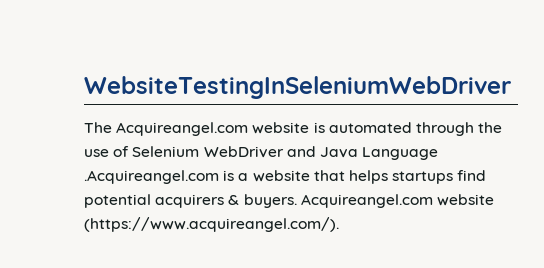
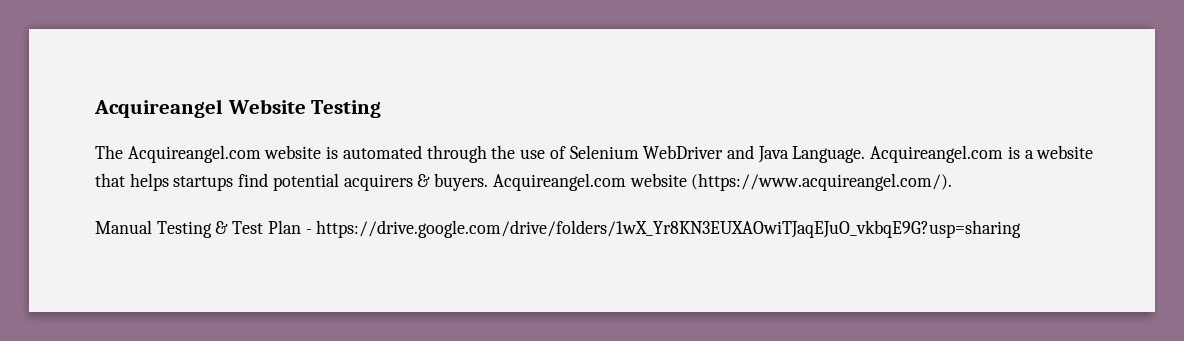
- WebsiteTestingInSeleniumWebDriver
+ Acquireangel Website Testing
- The Acquireangel.com website is automated through the use of Selenium WebDriver and Java Language .Acquireangel.com is a website that helps startups find potential acquirers & buyers.
+ The Acquireangel.com website is automated through the use of Selenium WebDriver and Java Language. Acquireangel.com is a website that helps startups find potential acquirers & buyers.
+ Manual Testing & Test Plan - https://drive.google.com/drive/folders/1wX_Yr8KN3EUXAOwiTJaqEJuO_vkbqE9G?usp=sharing

